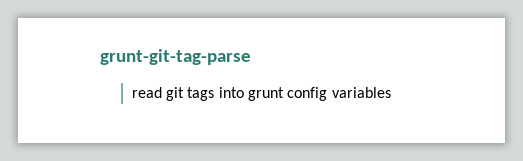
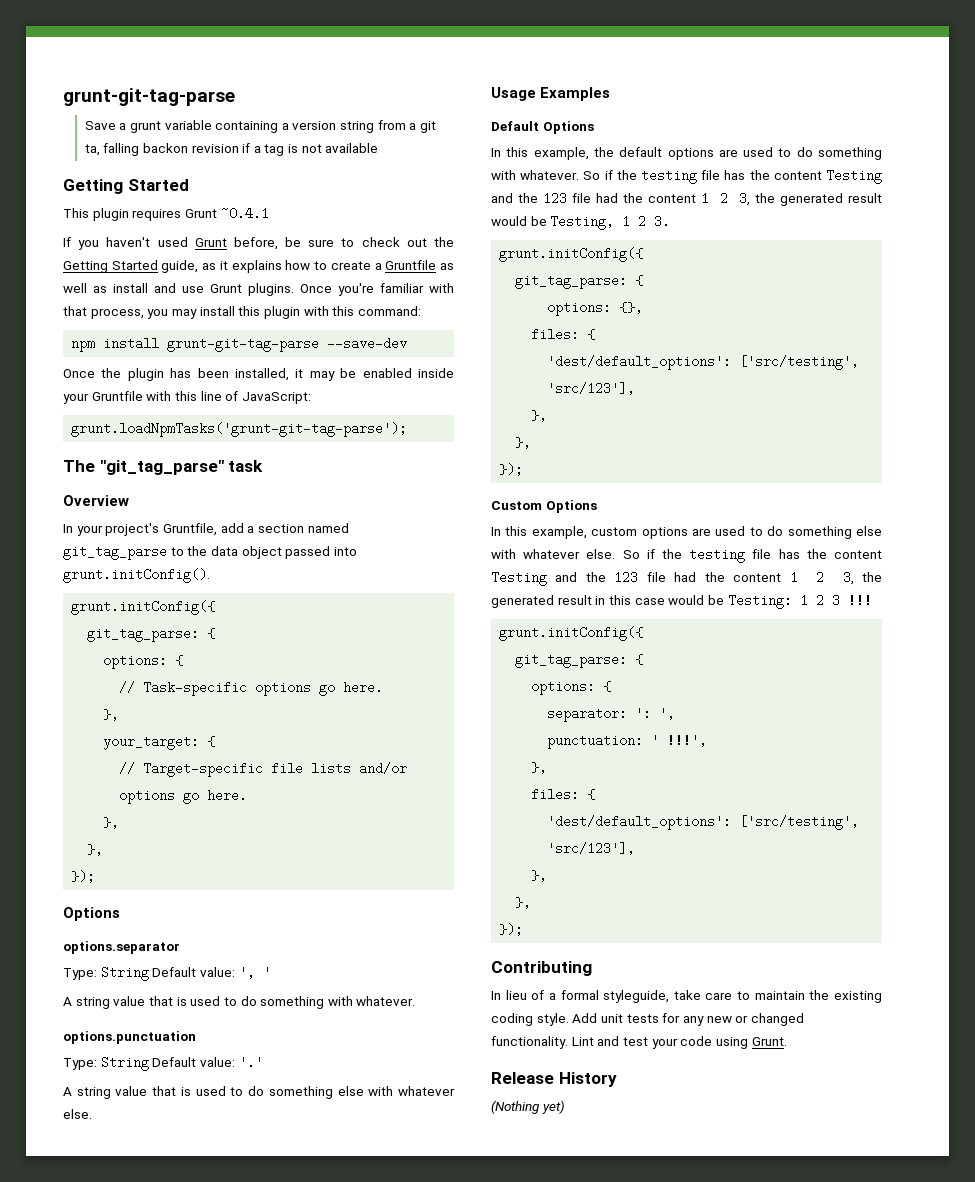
- read git tags into grunt config variables
+ Save a grunt variable containing a version string from a git ta, falling backon revision if a tag is not available
+ Getting Started
+ This plugin requires Grunt ~0.4.1
+ If you haven't used Grunt before, be sure to check out the Getting Started guide, as it explains how to create a Gruntfile as well as install and use Grunt plugins. Once you're familiar with that process, you may install this plugin with this command:
+ npm install grunt-git-tag-parse --save-dev
+ Once the plugin has been installed, it may be enabled inside your Gruntfile with this line of JavaScript:
+ grunt.loadNpmTasks('grunt-git-tag-parse');
+ The "git_tag_parse" task
+ Overview
+ In your project's Gruntfile, add a section named git_tag_parse to the data object passed into grunt.initConfig().
+ grunt.initConfig({
+ git_tag_parse: {
+ options: {
+ // Task-specific options go here.
+ },
+ your_target: {
+ // Target-specific file lists and/or options go here.
+ },
+ },
+ });
+ Options
+ options.separator
+ Type: String Default value: ', '
+ A string value that is used to do something with whatever.
+ options.punctuation
+ Type: String Default value: '.'
+ A string value that is used to do something else with whatever else.
+ Usage Examples
+ Default Options
+ In this example, the default options are used to do something with whatever. So if the testing file has the content Testing and the 123 file had the content 1 2 3, the generated result would be Testing, 1 2 3.
+ grunt.initConfig({
+ git_tag_parse: {
+ options: {},
+ files: {
+ 'dest/default_options': ['src/testing', 'src/123'],
+ },
+ },
+ });
+ Custom Options
+ In this example, custom options are used to do something else with whatever else. So if the testing file has the content Testing and the 123 file had the content 1 2 3, the generated result in this case would be Testing: 1 2 3 !!!
+ grunt.initConfig({
+ git_tag_parse: {
+ options: {
+ separator: ': ',
+ punctuation: ' !!!',
+ },
+ files: {
+ 'dest/default_options': ['src/testing', 'src/123'],
+ },
+ },
+ });
+ Contributing
+ In lieu of a formal styleguide, take care to maintain the existing coding style. Add unit tests for any new or changed functionality. Lint and test your code using Grunt.
+ Release History
+ (Nothing yet)

